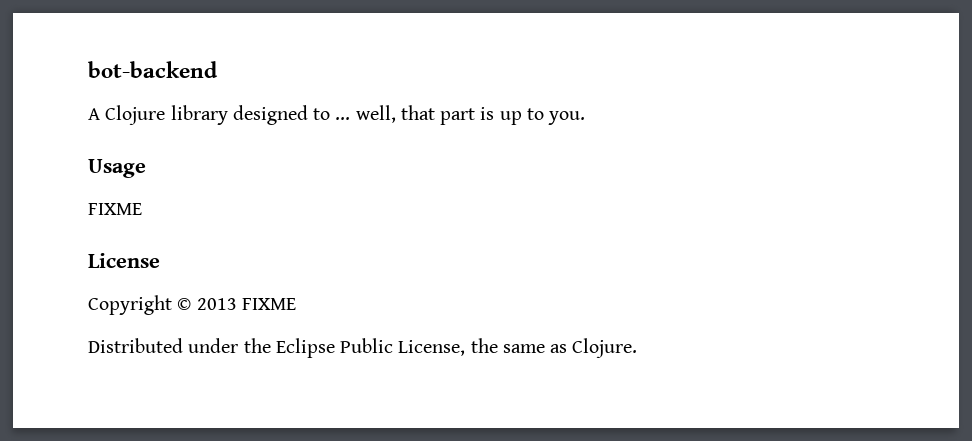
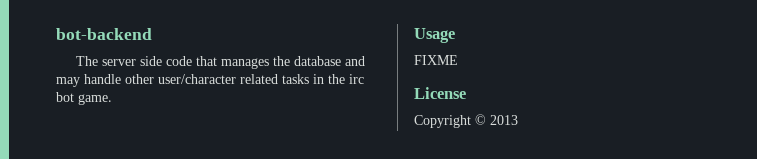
- A Clojure library designed to ... well, that part is up to you.
+ The server side code that manages the database and may handle other user/character related tasks in the irc bot game.
- Copyright © 2013 FIXME
- Distributed under the Eclipse Public License, the same as Clojure.
+ Copyright © 2013

